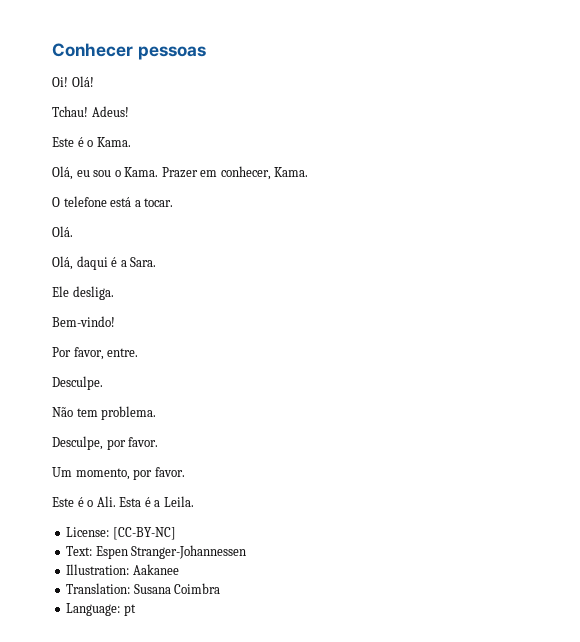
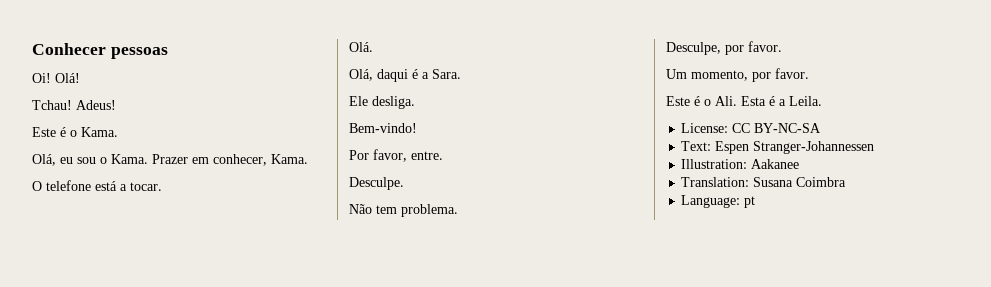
- License: [CC-BY-NC]
+ License: CC BY-NC-SA

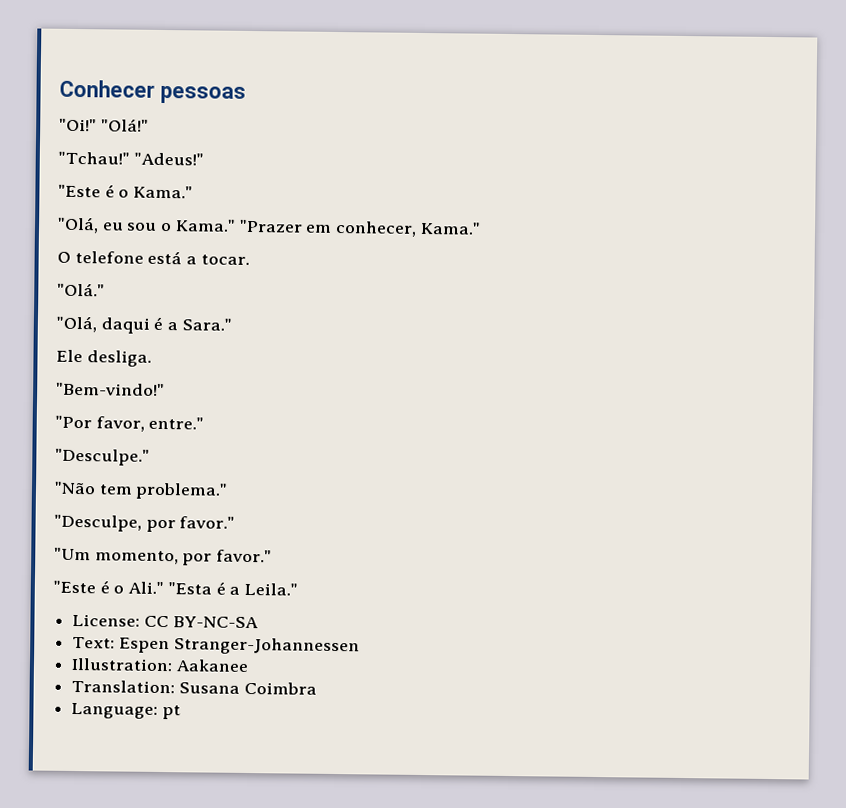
- Oi! Olá!
- Tchau! Adeus!
- Este é o Kama.
- Olá, eu sou o Kama. Prazer em conhecer, Kama.
+ "Oi!" "Olá!"
+ "Tchau!" "Adeus!"
+ "Este é o Kama."
+ "Olá, eu sou o Kama." "Prazer em conhecer, Kama."
- Olá.
- Olá, daqui é a Sara.
+ "Olá."
+ "Olá, daqui é a Sara."
- Bem-vindo!
- Por favor, entre.
- Desculpe.
- Não tem problema.
- Desculpe, por favor.
- Um momento, por favor.
- Este é o Ali. Esta é a Leila.
+ "Bem-vindo!"
+ "Por favor, entre."
+ "Desculpe."
+ "Não tem problema."
+ "Desculpe, por favor."
+ "Um momento, por favor."
+ "Este é o Ali." "Esta é a Leila."

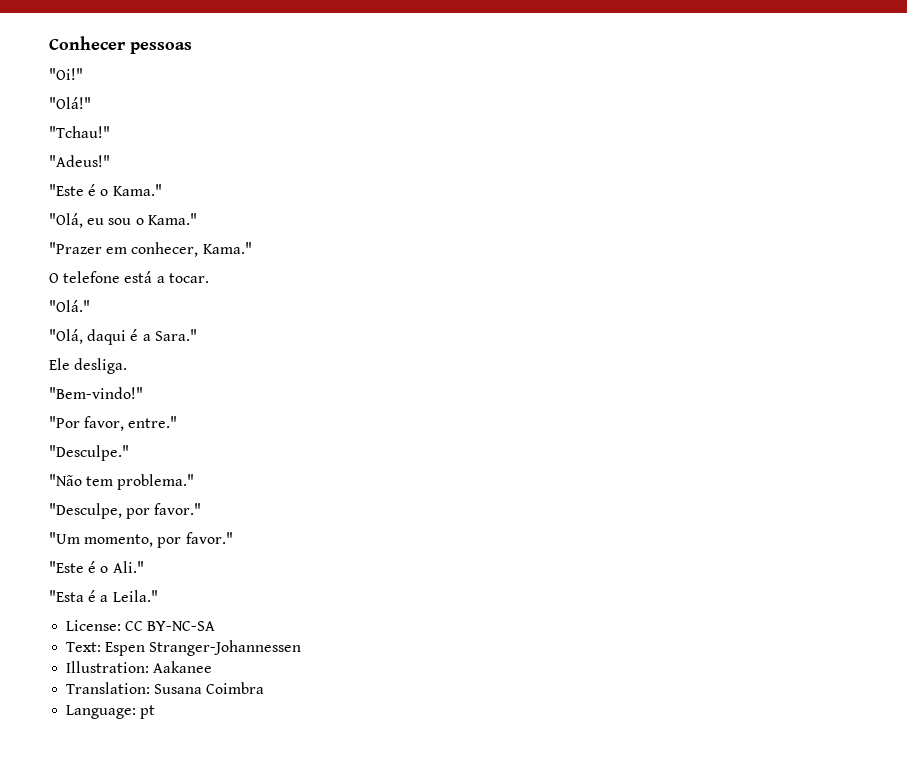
- "Oi!" "Olá!"
+ "Oi!"
+ "Olá!"
- "Tchau!" "Adeus!"
+ "Tchau!"
+ "Adeus!"
- "Olá, eu sou o Kama." "Prazer em conhecer, Kama."
+ "Olá, eu sou o Kama."
+ "Prazer em conhecer, Kama."
- "Este é o Ali." "Esta é a Leila."
+ "Este é o Ali."
+ "Esta é a Leila."

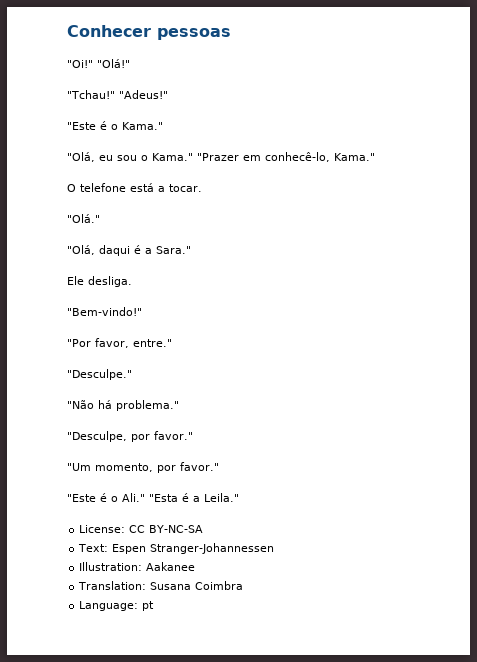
- "Oi!"
- "Olá!"
+ "Oi!" "Olá!"
- "Tchau!"
- "Adeus!"
+ "Tchau!" "Adeus!"
- "Olá, eu sou o Kama."
- "Prazer em conhecer, Kama."
+ "Olá, eu sou o Kama." "Prazer em conhecê-lo, Kama."
- "Não tem problema."
+ "Não há problema."
- "Este é o Ali."
- "Esta é a Leila."
+ "Este é o Ali." "Esta é a Leila."

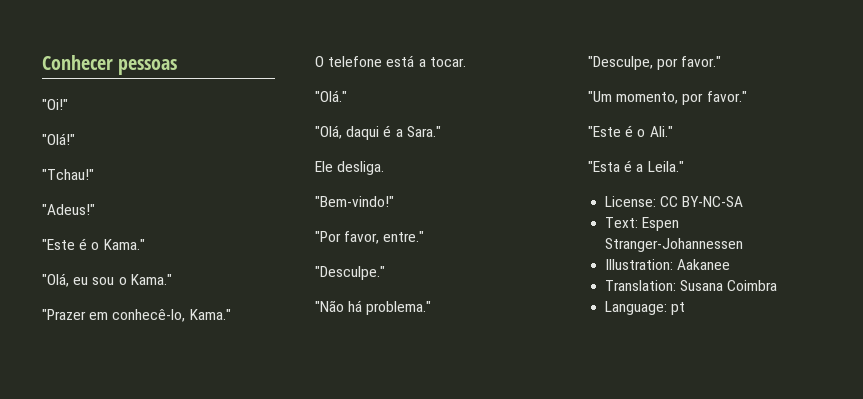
- "Oi!" "Olá!"
+ "Oi!"
+ "Olá!"
- "Tchau!" "Adeus!"
+ "Tchau!"
+ "Adeus!"
- "Olá, eu sou o Kama." "Prazer em conhecê-lo, Kama."
+ "Olá, eu sou o Kama."
+ "Prazer em conhecê-lo, Kama."
- "Este é o Ali." "Esta é a Leila."
+ "Este é o Ali."
+ "Esta é a Leila."

